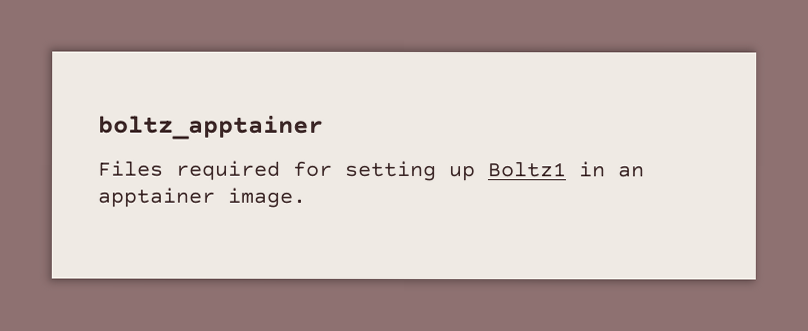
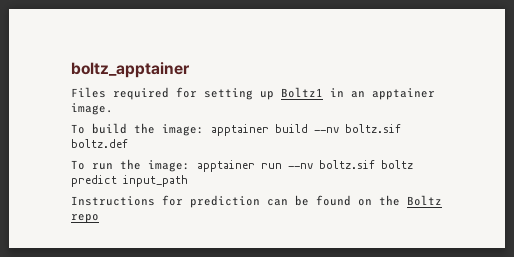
+ To build the image: apptainer build --nv boltz.sif boltz.def
+ To run the image: apptainer run --nv boltz.sif boltz predict input_path
+ Instructions for prediction can be found on the Boltz repo

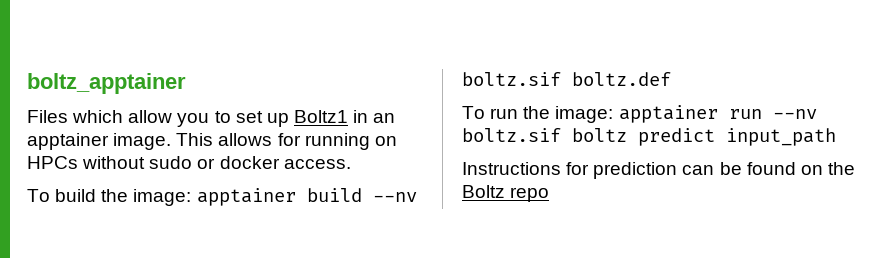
- Files required for setting up Boltz1 in an apptainer image.
+ Files which allow you to set up Boltz1 in an apptainer image. This allows for running on HPCs without sudo or docker access.

